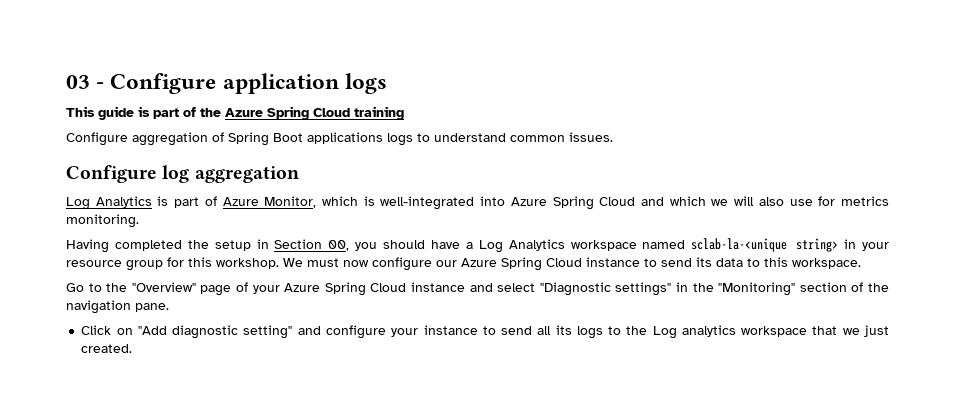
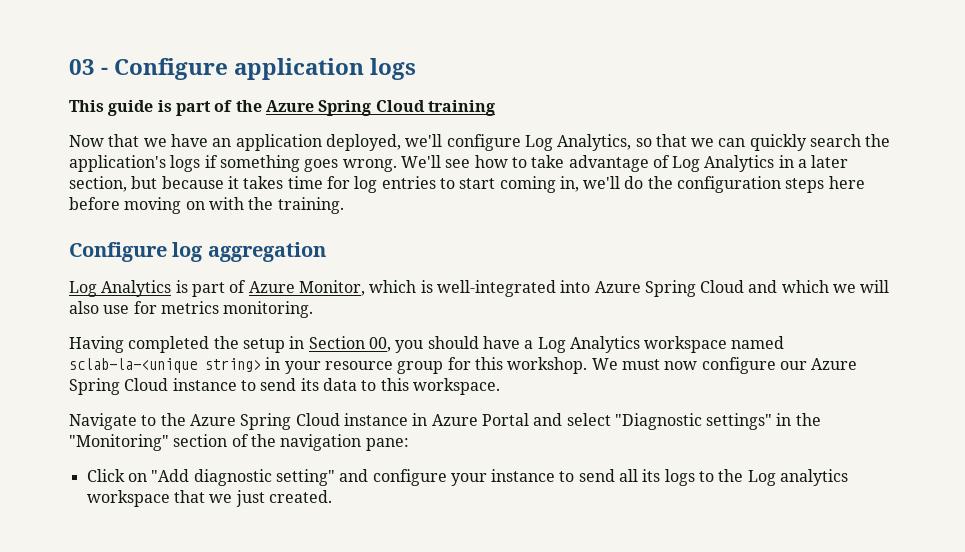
- Configure aggregation of Spring Boot applications logs to understand common issues.
+ Now that we have an application deployed, we'll configure Log Analytics, so that we can quickly search the application's logs if something goes wrong. We'll see how to take advantage of Log Analytics in a later section, but because it takes time for log entries to start coming in, we'll do the configuration steps here before moving on with the training.
- Go to the "Overview" page of your Azure Spring Cloud instance and select "Diagnostic settings" in the "Monitoring" section of the navigation pane.
+ Navigate to the Azure Spring Cloud instance in Azure Portal and select "Diagnostic settings" in the "Monitoring" section of the navigation pane:

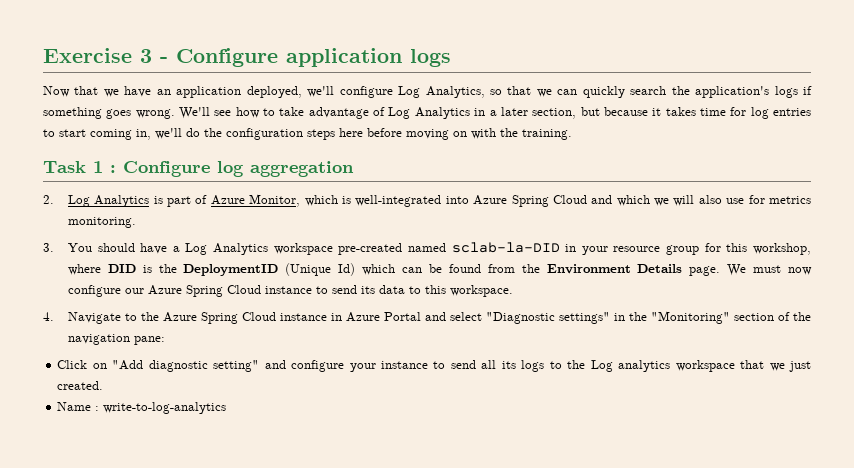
- 03 - Configure application logs
+ Exercise 3 - Configure application logs
- This guide is part of the Azure Spring Cloud training
- Configure log aggregation
+ Task 1 : Configure log aggregation
- Log Analytics is part of Azure Monitor, which is well-integrated into Azure Spring Cloud and which we will also use for metrics monitoring.
+ 2. Log Analytics is part of Azure Monitor, which is well-integrated into Azure Spring Cloud and which we will also use for metrics monitoring.
- Having completed the setup in Section 00, you should have a Log Analytics workspace named sclab-la-<unique string> in your resource group for this workshop.
+ 3. You should have a Log Analytics workspace pre-created named sclab-la-DID in your resource group for this workshop, where DID is the DeploymentID (Unique Id) which can be found from the Environment Details page.
- Navigate to the Azure Spring Cloud instance in Azure Portal and select "Diagnostic settings" in the "Monitoring" section of the navigation pane:
+ 4. Navigate to the Azure Spring Cloud instance in Azure Portal and select "Diagnostic settings" in the "Monitoring" section of the navigation pane:
+ Name : write-to-log-analytics

